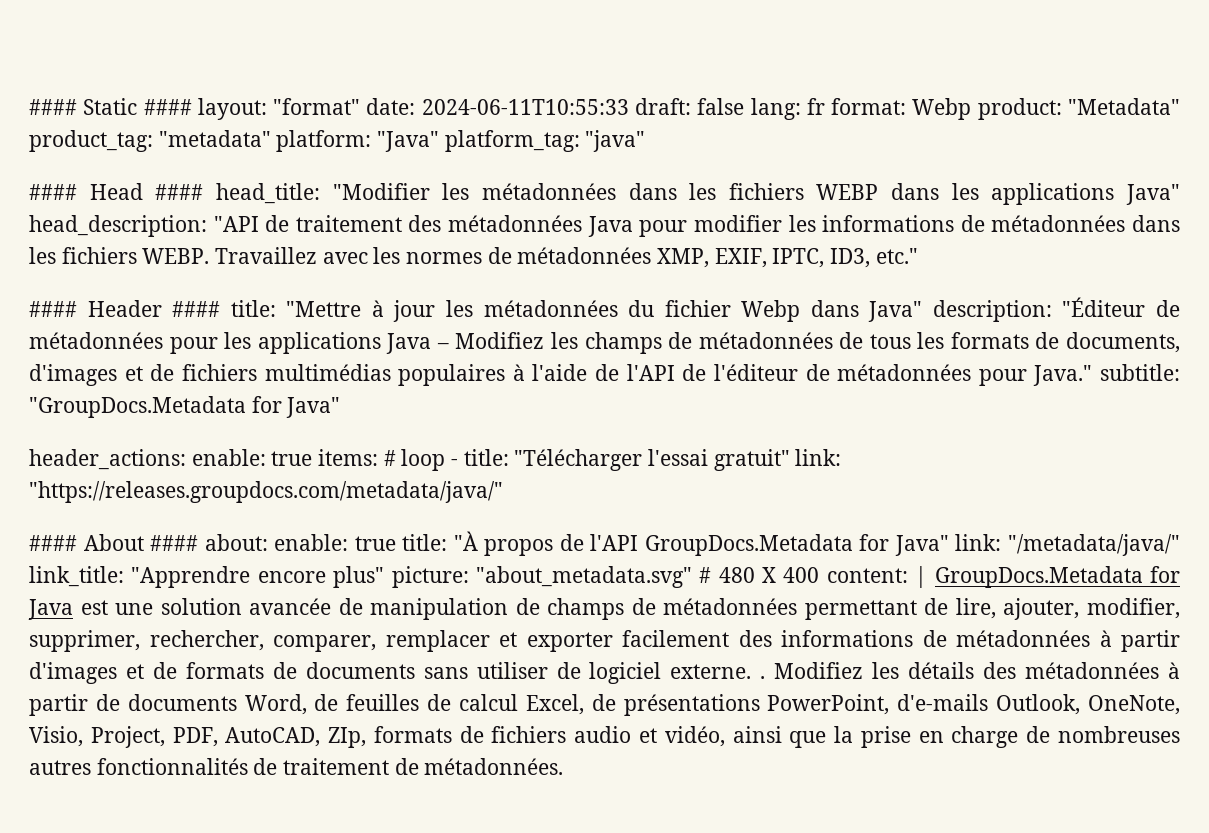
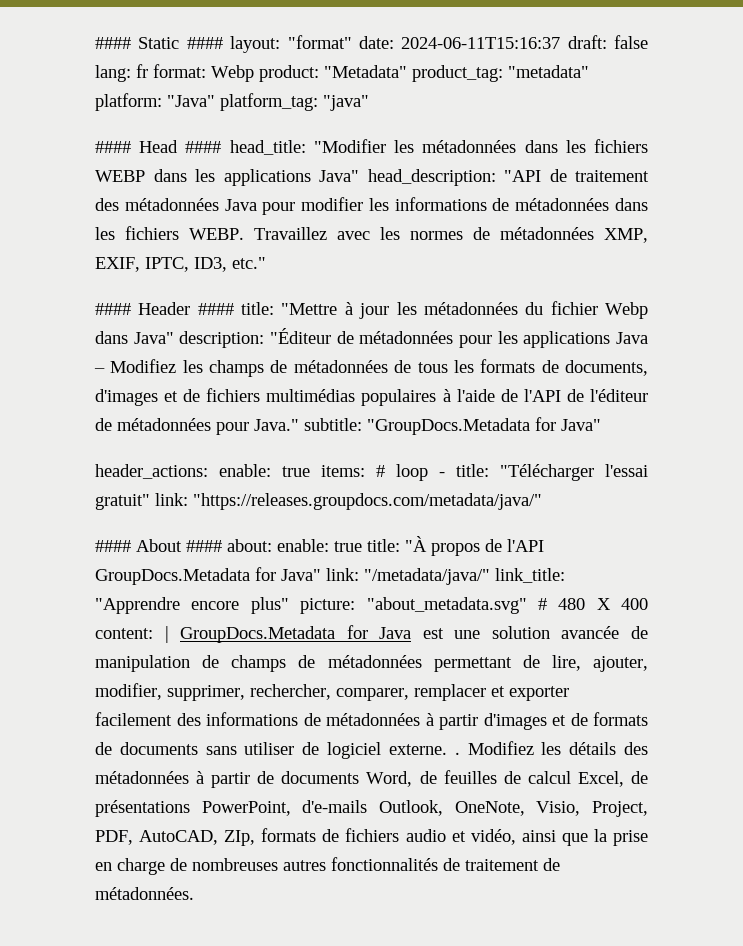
- #### Static #### layout: "format" date: 2024-06-11T10:55:33 draft: false lang: fr format: Webp product: "Metadata" product_tag: "metadata" platform: "Java" platform_tag: "java"
+ #### Static #### layout: "format" date: 2024-06-11T15:16:37 draft: false lang: fr format: Webp product: "Metadata" product_tag: "metadata" platform: "Java" platform_tag: "java"

